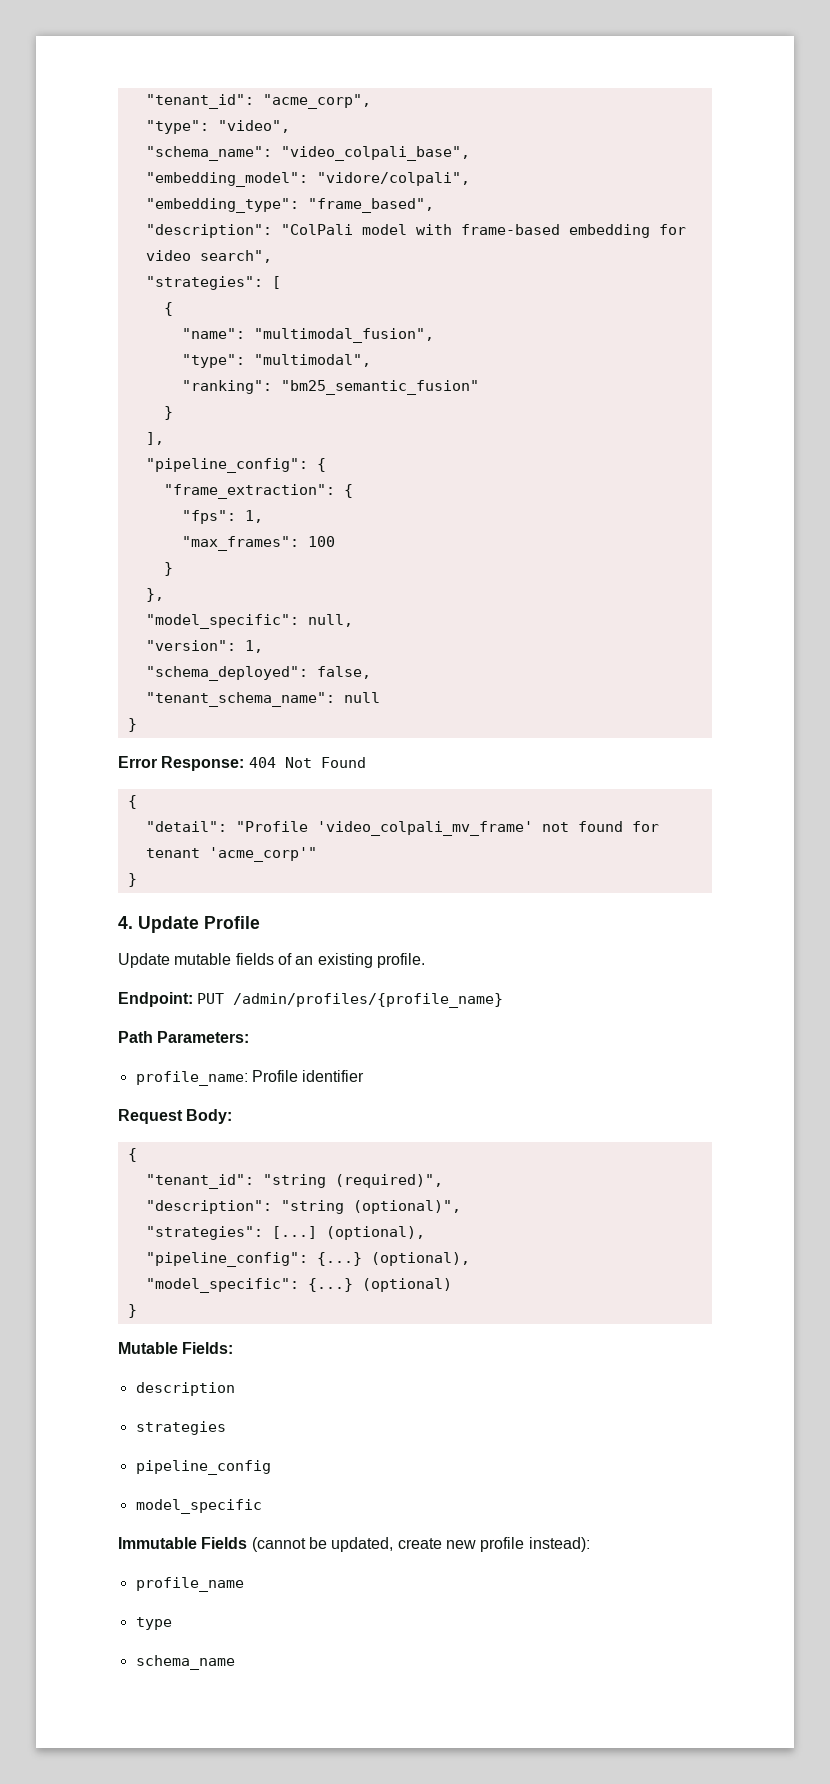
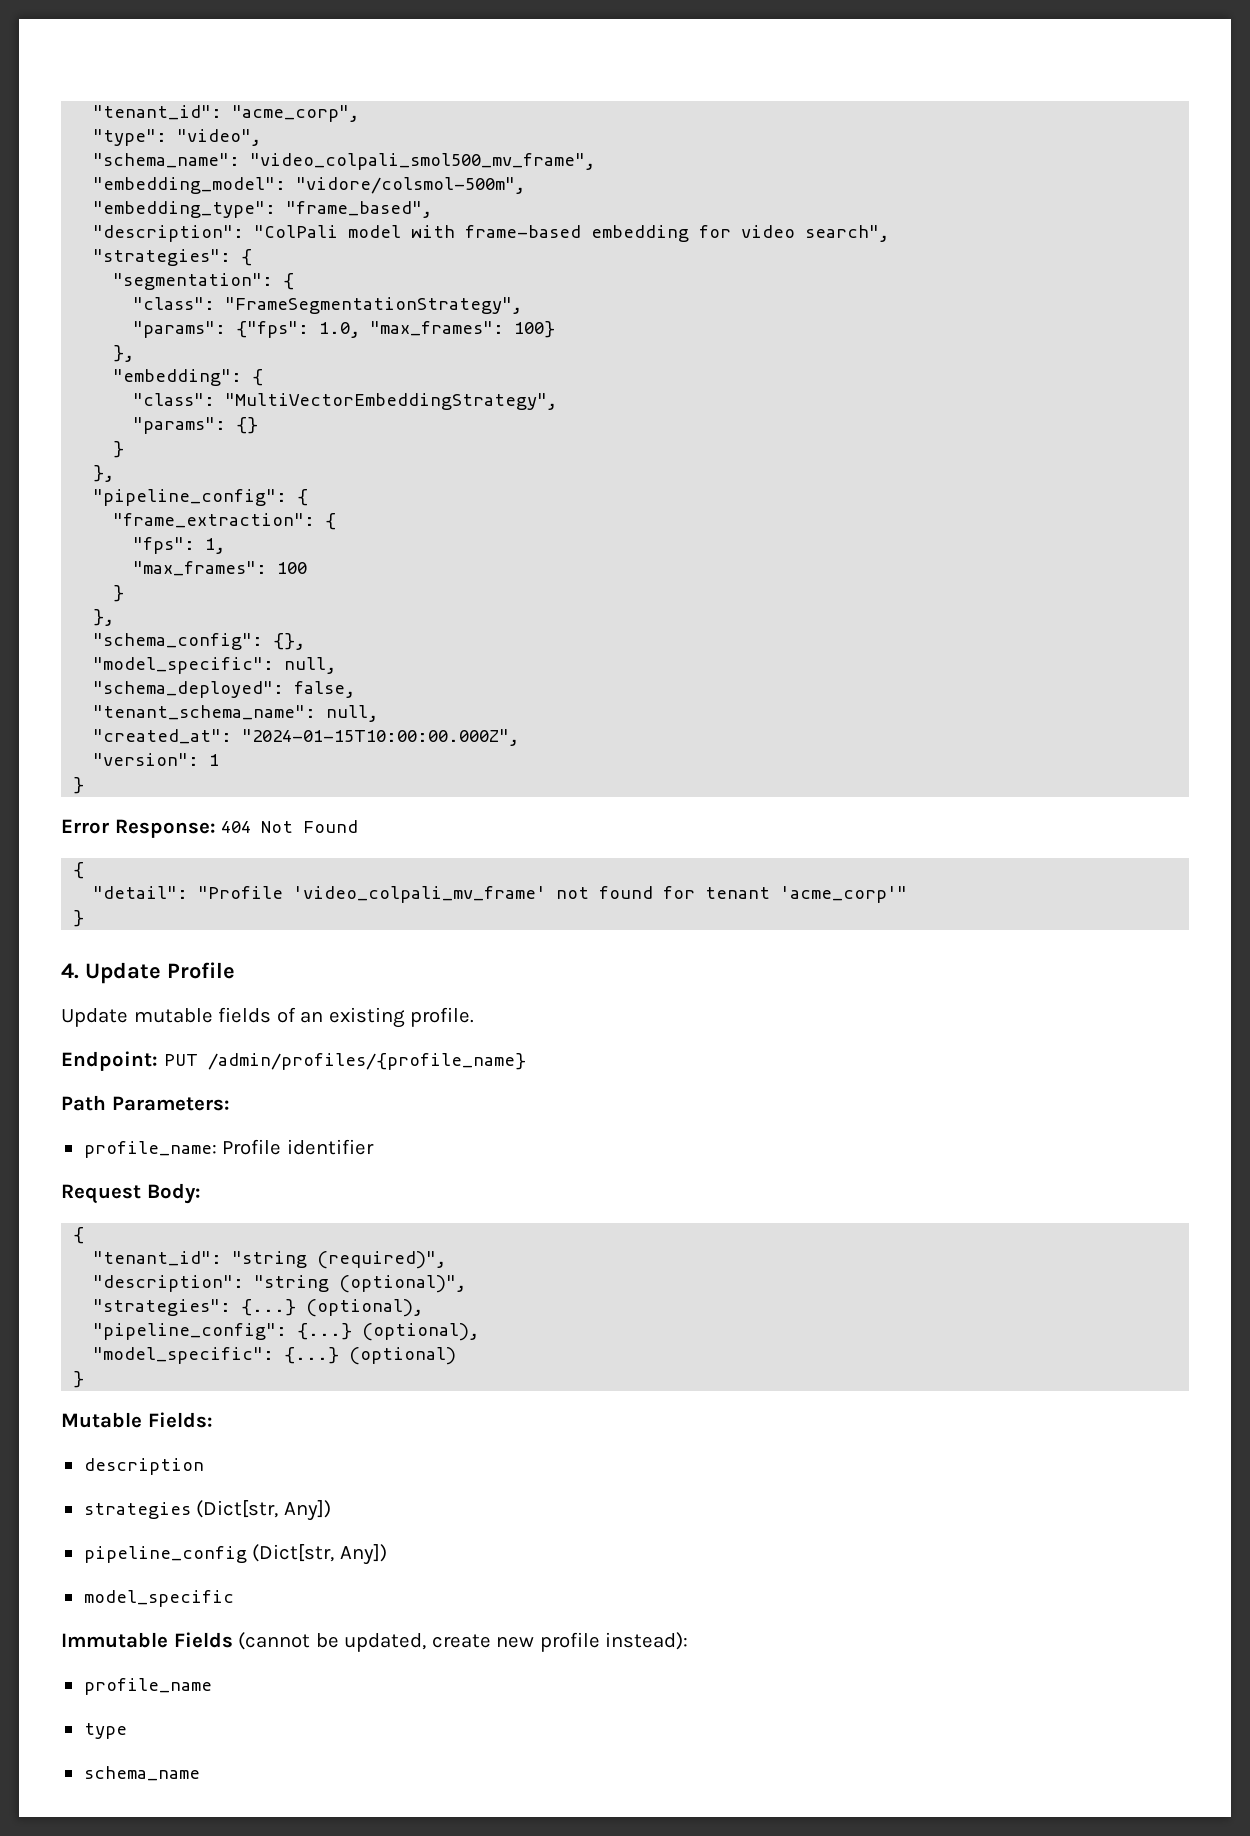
- "schema_name": "video_colpali_base",
+ "schema_name": "video_colpali_smol500_mv_frame",
- "embedding_model": "vidore/colpali",
+ "embedding_model": "vidore/colsmol-500m",
- "strategies": [
- {
- "name": "multimodal_fusion",
- "type": "multimodal",
- "ranking": "bm25_semantic_fusion"
+ "strategies": {
+ "segmentation": {
+ "class": "FrameSegmentationStrategy",
+ "params": {"fps": 1.0, "max_frames": 100}
+ },
+ "embedding": {
+ "class": "MultiVectorEmbeddingStrategy",
+ "params": {}
  }
- ],
+ },
+ "schema_config": {},
- "version": 1,
- "tenant_schema_name": null
+ "tenant_schema_name": null,
+ "created_at": "2024-01-15T10:00:00.000Z",
+ "version": 1
- "strategies": [...] (optional),
+ "strategies": {...} (optional),
- strategies
+ strategies (Dict[str, Any])
- pipeline_config
+ pipeline_config (Dict[str, Any])

